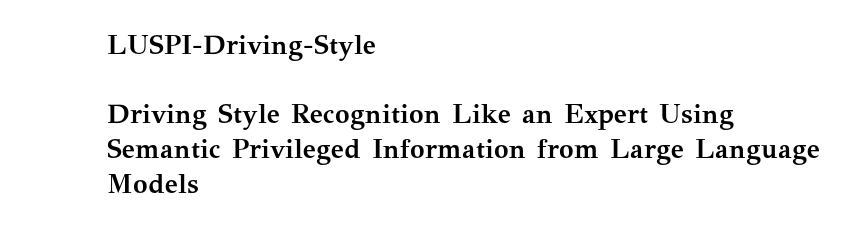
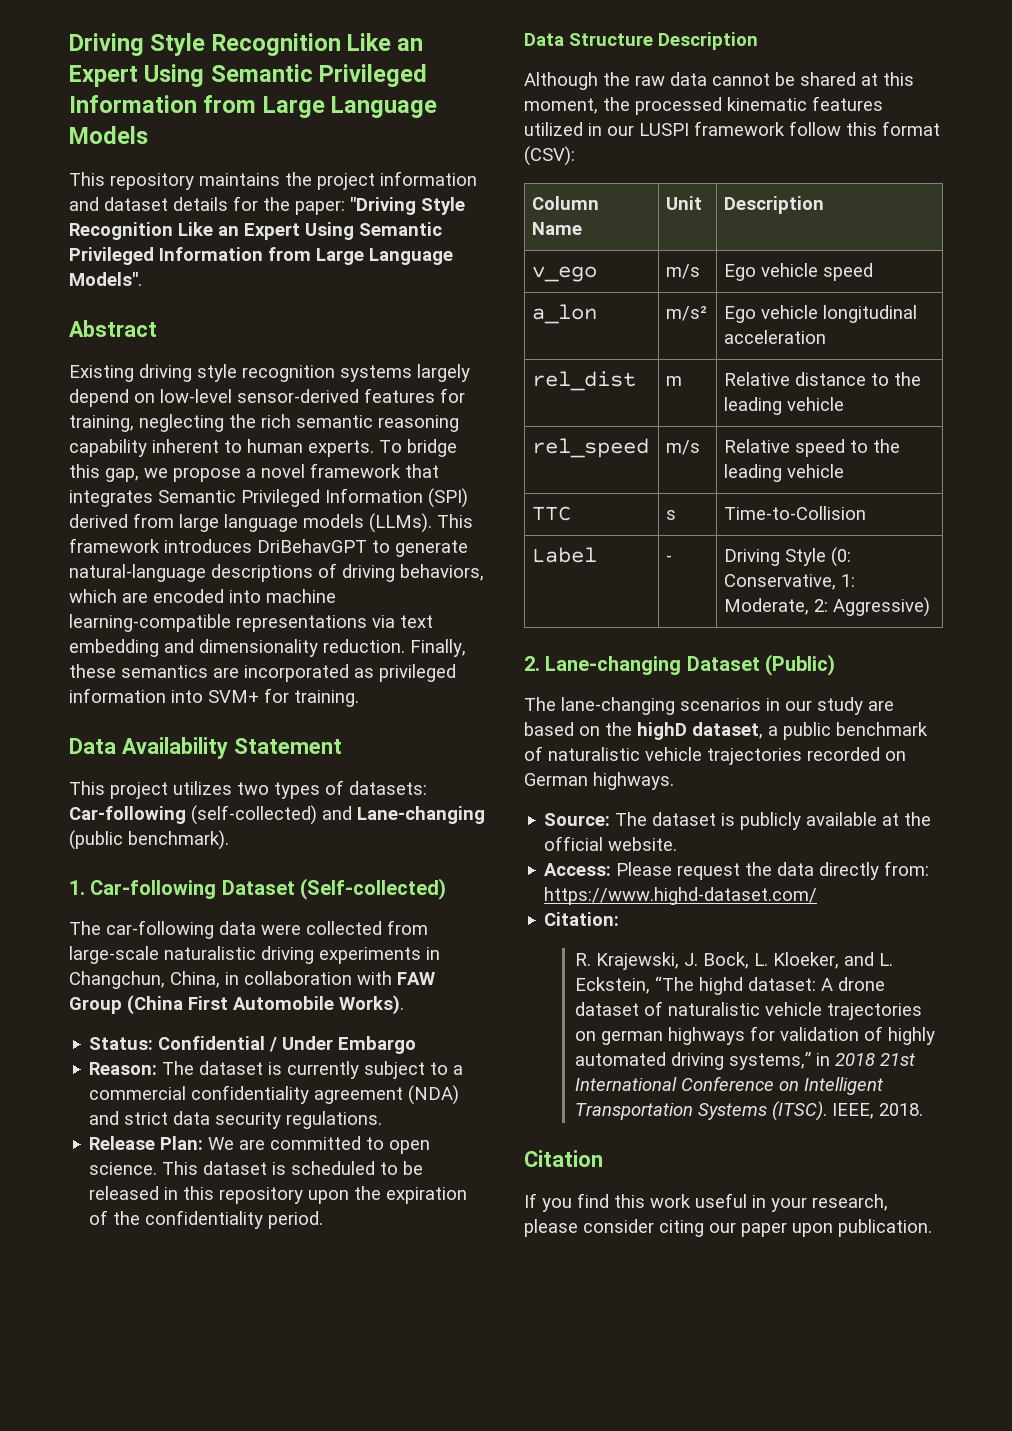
- LUSPI-Driving-Style
+ This repository maintains the project information and dataset details for the paper: "Driving Style Recognition Like an Expert Using Semantic Privileged Information from Large Language Models".
+ Abstract
+ Existing driving style recognition systems largely depend on low-level sensor-derived features for training, neglecting the rich semantic reasoning capability inherent to human experts. To bridge this gap, we propose a novel framework that integrates Semantic Privileged Information (SPI) derived from large language models (LLMs). This framework introduces DriBehavGPT to generate natural-language descriptions of driving behaviors, which are encoded into machine learning-compatible representations via text embedding and dimensionality reduction. Finally, these semantics are incorporated as privileged information into SVM+ for training.
+ Data Availability Statement
+ This project utilizes two types of datasets: Car-following (self-collected) and Lane-changing (public benchmark).
+ 1. Car-following Dataset (Self-collected)
+ The car-following data were collected from large-scale naturalistic driving experiments in Changchun, China, in collaboration with FAW Group (China First Automobile Works).
+ Status: Confidential / Under Embargo
+ Reason: The dataset is currently subject to a commercial confidentiality agreement (NDA) and strict data security regulations.
+ Release Plan: We are committed to open science. This dataset is scheduled to be released in this repository upon the expiration of the confidentiality period.
+ Data Structure Description
+ Although the raw data cannot be shared at this moment, the processed kinematic features utilized in our LUSPI framework follow this format (CSV):
+ Column Name | Unit | Description
+ v_ego | m/s | Ego vehicle speed
+ a_lon | m/s² | Ego vehicle longitudinal acceleration
+ rel_dist | m | Relative distance to the leading vehicle
+ rel_speed | m/s | Relative speed to the leading vehicle
+ TTC | s | Time-to-Collision
+ Label | - | Driving Style (0: Conservative, 1: Moderate, 2: Aggressive)
+ 2. Lane-changing Dataset (Public)
+ The lane-changing scenarios in our study are based on the highD dataset, a public benchmark of naturalistic vehicle trajectories recorded on German highways.
+ Source: The dataset is publicly available at the official website.
+ Access: Please request the data directly from: https://www.highd-dataset.com/
+ Citation:
+ R. Krajewski, J. Bock, L. Kloeker, and L. Eckstein, “The highd dataset: A drone dataset of naturalistic vehicle trajectories on german highways for validation of highly automated driving systems,” in 2018 21st International Conference on Intelligent Transportation Systems (ITSC). IEEE, 2018.
+ Citation
+ If you find this work useful in your research, please consider citing our paper upon publication.

